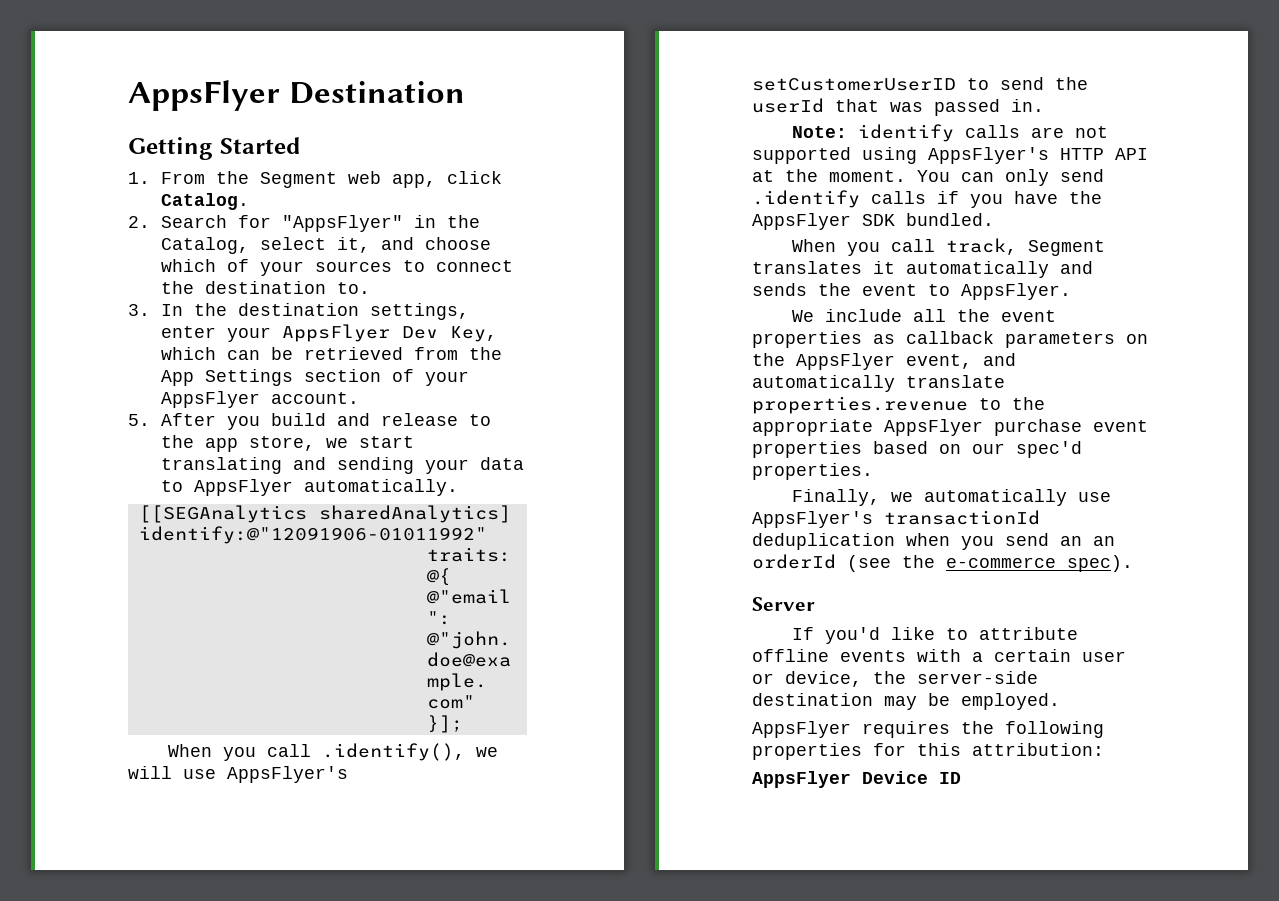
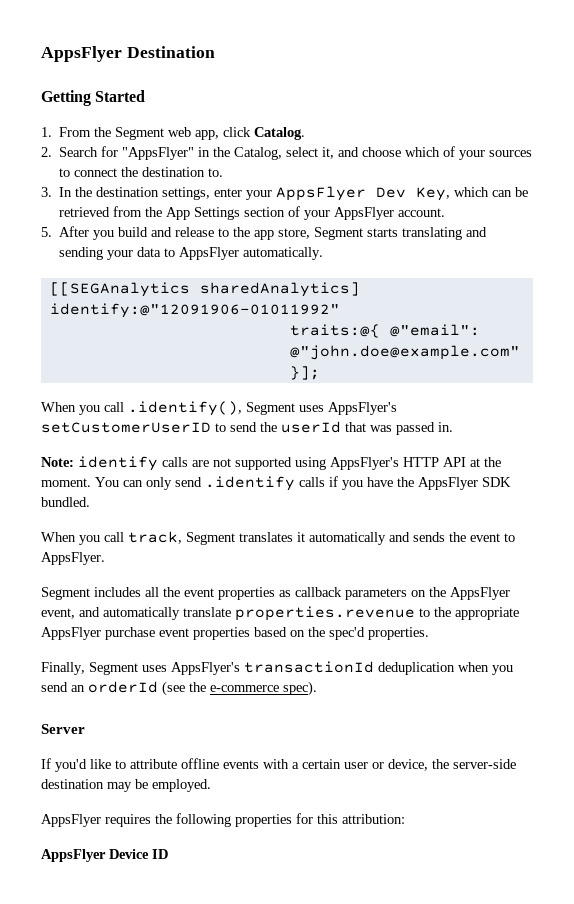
- 5. After you build and release to the app store, we start translating and sending your data to AppsFlyer automatically.
+ 5. After you build and release to the app store, Segment starts translating and sending your data to AppsFlyer automatically.
- When you call .identify(), we will use AppsFlyer's setCustomerUserID to send the userId that was passed in.
+ When you call .identify(), Segment uses AppsFlyer's setCustomerUserID to send the userId that was passed in.
- We include all the event properties as callback parameters on the AppsFlyer event, and automatically translate properties.revenue to the appropriate AppsFlyer purchase event properties based on our spec'd properties.
+ Segment includes all the event properties as callback parameters on the AppsFlyer event, and automatically translate properties.revenue to the appropriate AppsFlyer purchase event properties based on the spec'd properties.
- Finally, we automatically use AppsFlyer's transactionId deduplication when you send an an orderId (see the e-commerce spec).
+ Finally, Segment uses AppsFlyer's transactionId deduplication when you send an orderId (see the e-commerce spec).

